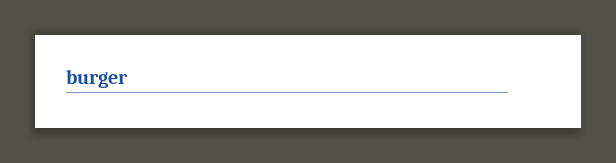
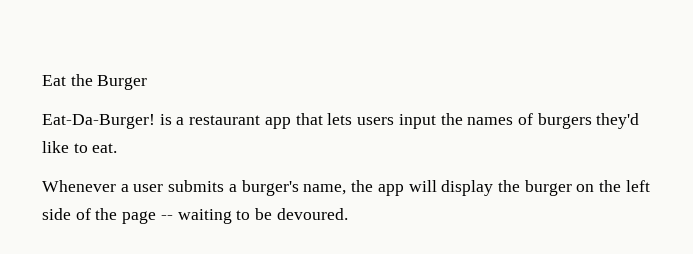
- burger
+ Eat the Burger
+ Eat-Da-Burger! is a restaurant app that lets users input the names of burgers they'd like to eat.
+ Whenever a user submits a burger's name, the app will display the burger on the left side of the page -- waiting to be devoured.

